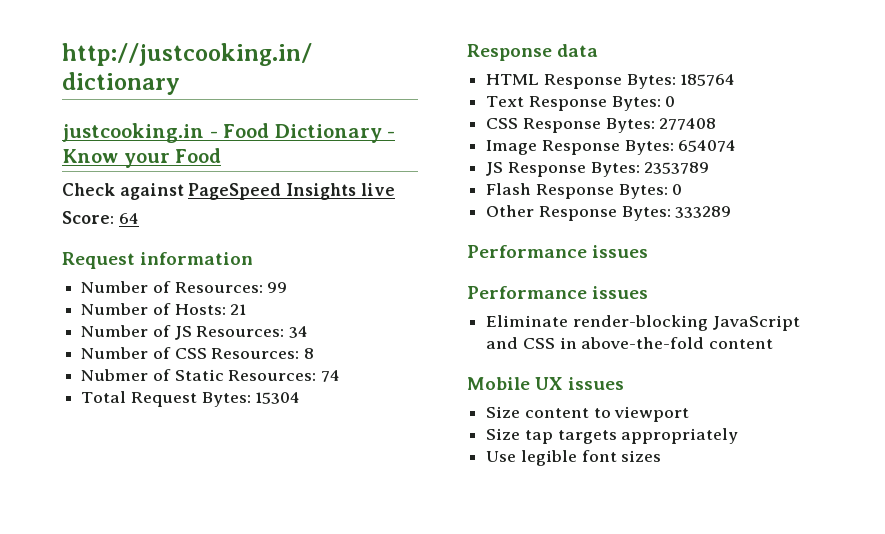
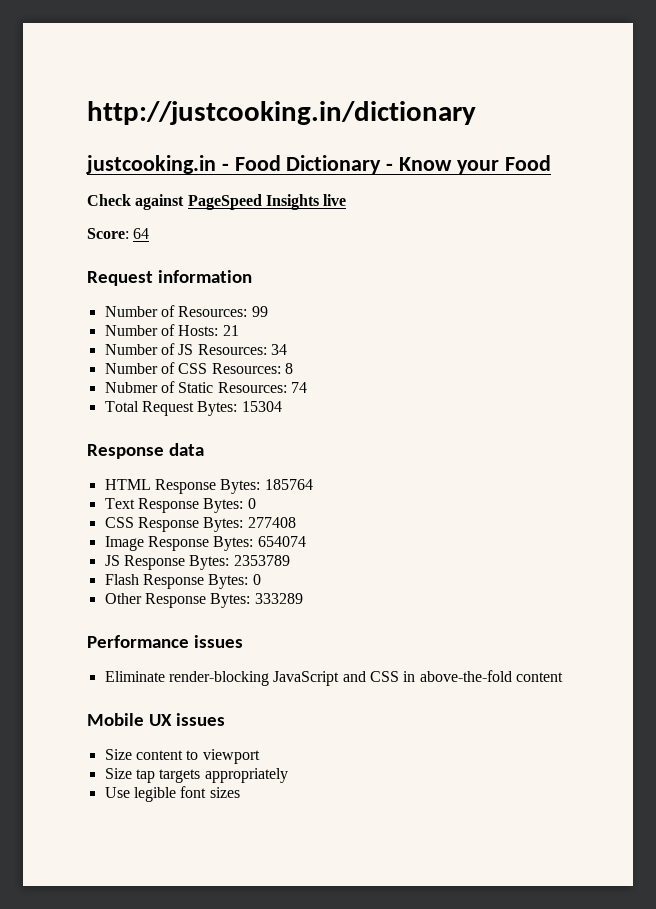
  Other Response Bytes: 333289
- Performance issues

